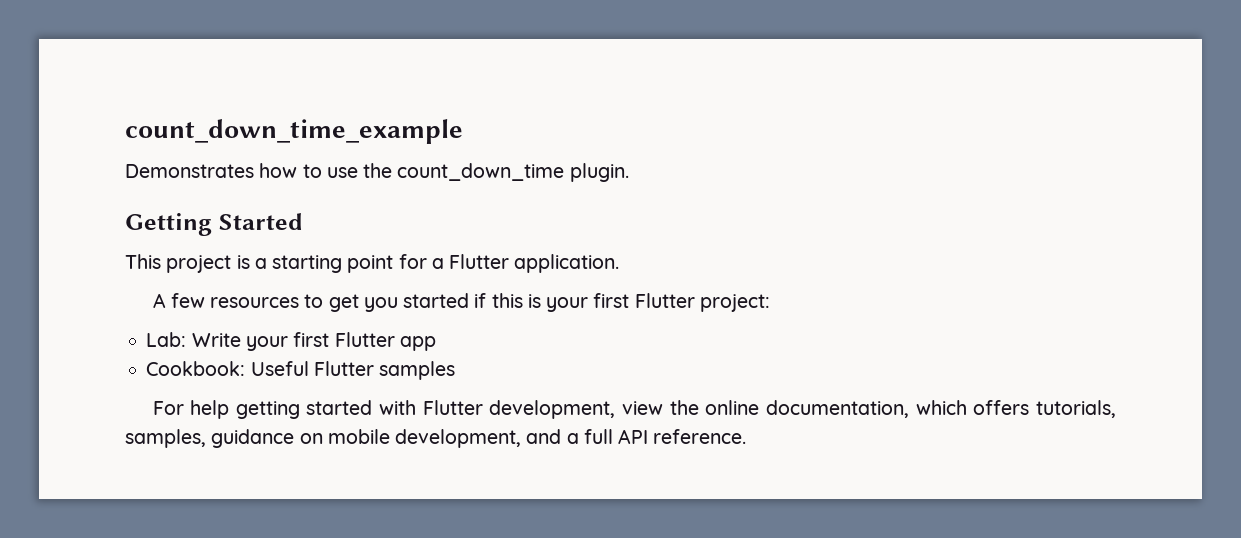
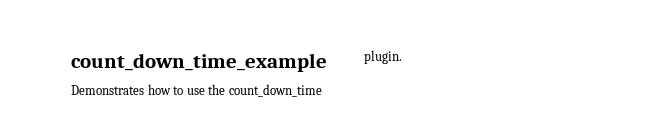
- Getting Started
- This project is a starting point for a Flutter application.
- A few resources to get you started if this is your first Flutter project:
- Lab: Write your first Flutter app
- Cookbook: Useful Flutter samples
- For help getting started with Flutter development, view the online documentation, which offers tutorials, samples, guidance on mobile development, and a full API reference.

